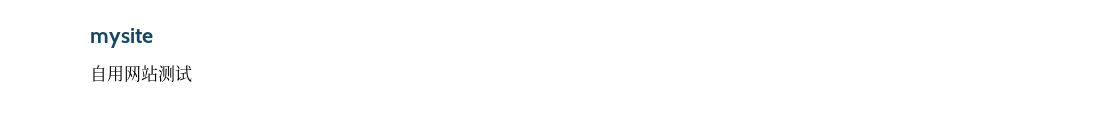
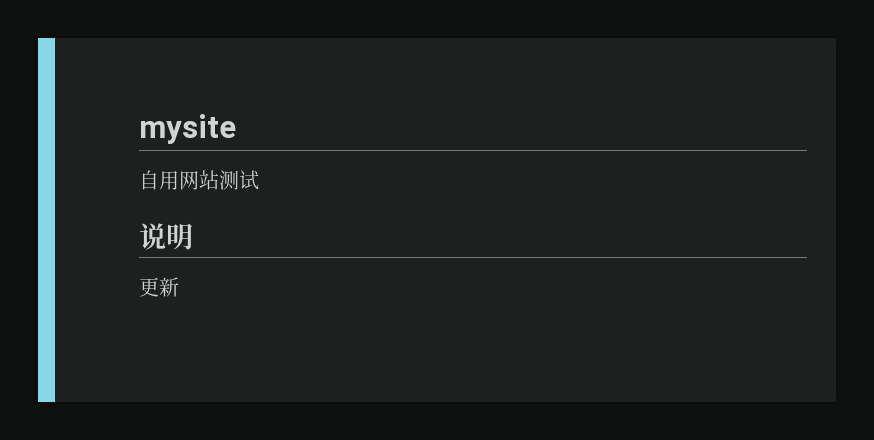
+ 说明
+ 更新

